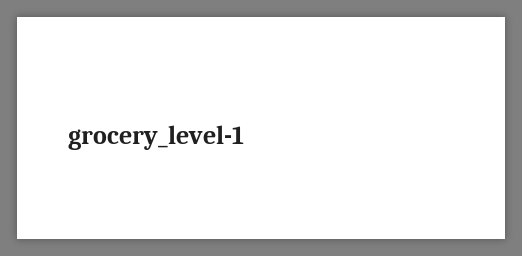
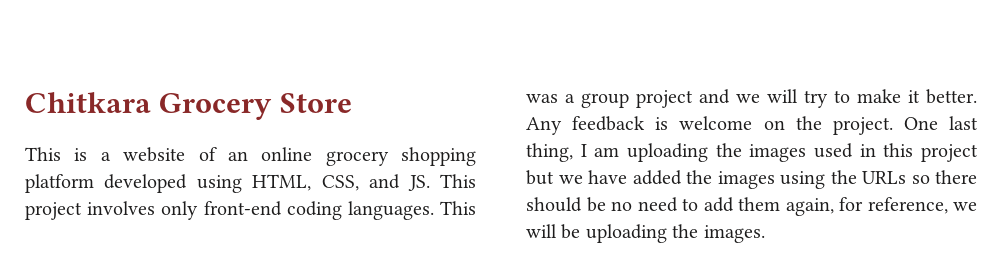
- grocery_level-1
+ Chitkara Grocery Store
+ This is a website of an online grocery shopping platform developed using HTML, CSS, and JS. This project involves only front-end coding languages. This was a group project and we will try to make it better. Any feedback is welcome on the project. One last thing, I am uploading the images used in this project but we have added the images using the URLs so there should be no need to add them again, for reference, we will be uploading the images.

